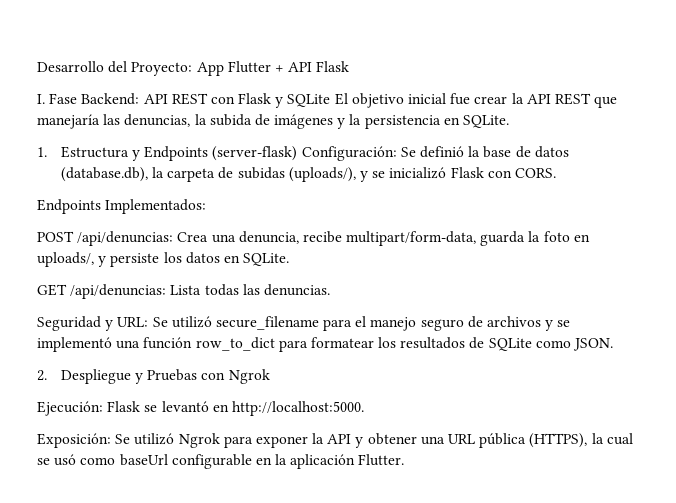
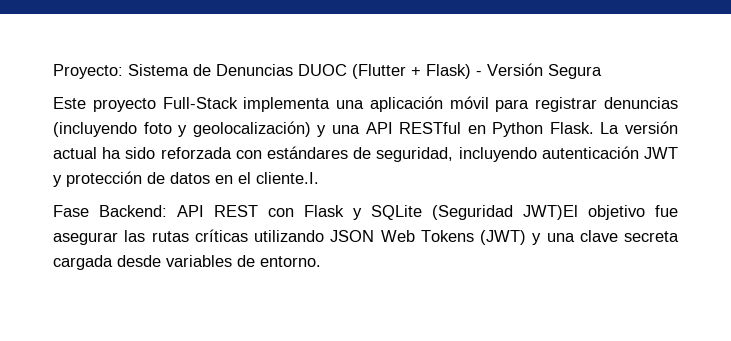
- Desarrollo del Proyecto: App Flutter + API Flask
- I. Fase Backend: API REST con Flask y SQLite El objetivo inicial fue crear la API REST que manejaría las denuncias, la subida de imágenes y la persistencia en SQLite.
- 1. Estructura y Endpoints (server-flask) Configuración: Se definió la base de datos (database.db), la carpeta de subidas (uploads/), y se inicializó Flask con CORS.
- Endpoints Implementados:
- POST /api/denuncias: Crea una denuncia, recibe multipart/form-data, guarda la foto en uploads/, y persiste los datos en SQLite.
- GET /api/denuncias: Lista todas las denuncias.
- Seguridad y URL: Se utilizó secure_filename para el manejo seguro de archivos y se implementó una función row_to_dict para formatear los resultados de SQLite como JSON.
- 2. Despliegue y Pruebas con Ngrok
- Ejecución: Flask se levantó en http://localhost:5000.
- Exposición: Se utilizó Ngrok para exponer la API y obtener una URL pública (HTTPS), la cual se usó como baseUrl configurable en la aplicación Flutter.
+ Proyecto: Sistema de Denuncias DUOC (Flutter + Flask) - Versión Segura
+ Este proyecto Full-Stack implementa una aplicación móvil para registrar denuncias (incluyendo foto y geolocalización) y una API RESTful en Python Flask. La versión actual ha sido reforzada con estándares de seguridad, incluyendo autenticación JWT y protección de datos en el cliente.I.
+ Fase Backend: API REST con Flask y SQLite (Seguridad JWT)El objetivo fue asegurar las rutas críticas utilizando JSON Web Tokens (JWT) y una clave secreta cargada desde variables de entorno.

